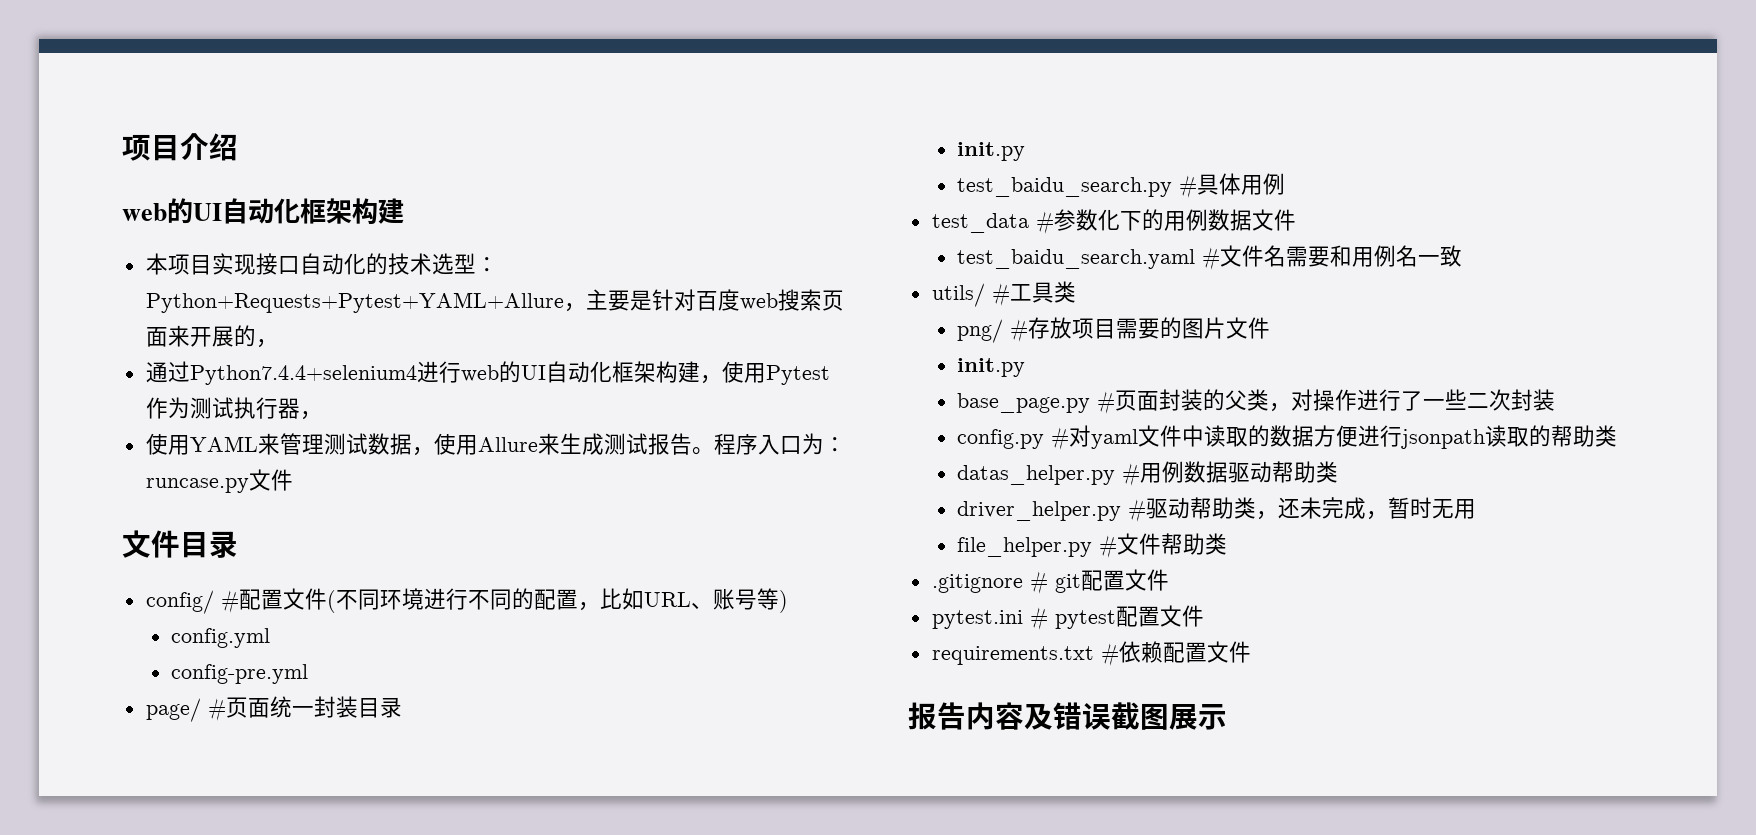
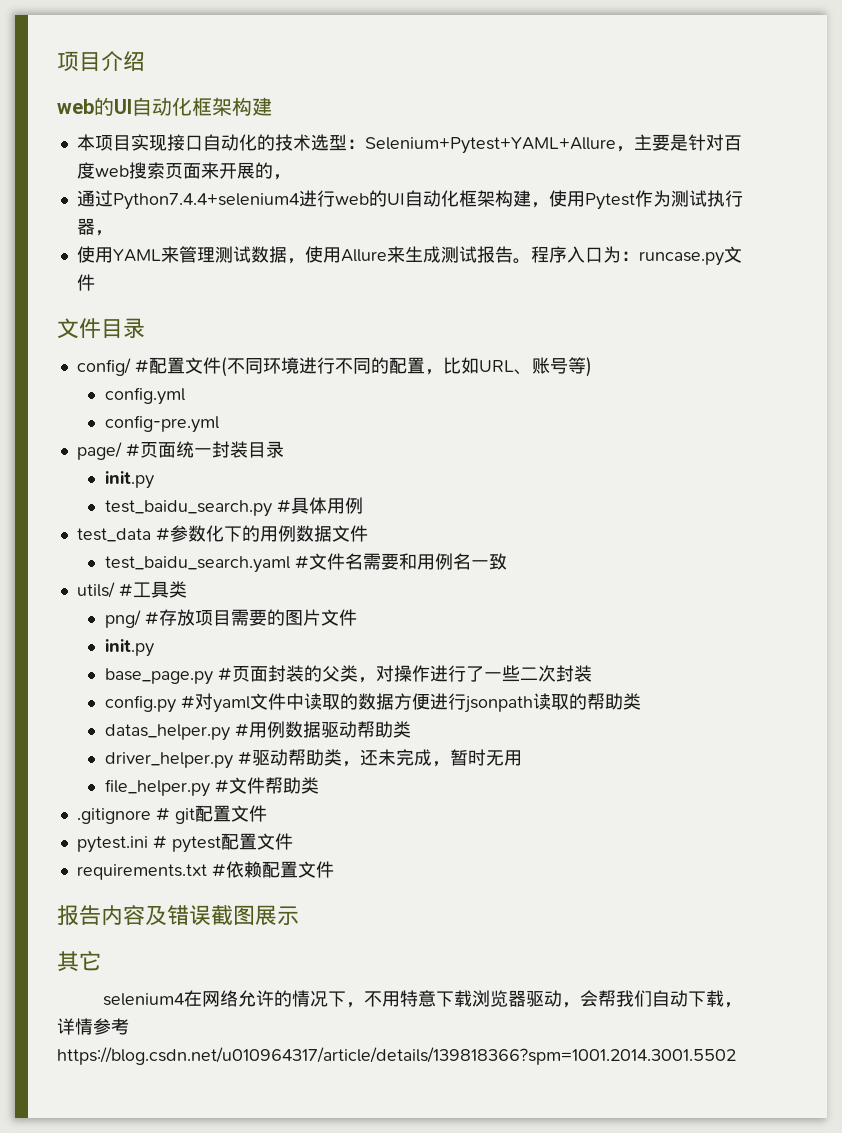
- 本项目实现接口自动化的技术选型：Python+Requests+Pytest+YAML+Allure，主要是针对百度web搜索页面来开展的，
+ 本项目实现接口自动化的技术选型：Selenium+Pytest+YAML+Allure，主要是针对百度web搜索页面来开展的，
+ 其它
+ selenium4在网络允许的情况下，不用特意下载浏览器驱动，会帮我们自动下载，详情参考https://blog.csdn.net/u010964317/article/details/139818366?spm=1001.2014.3001.5502

